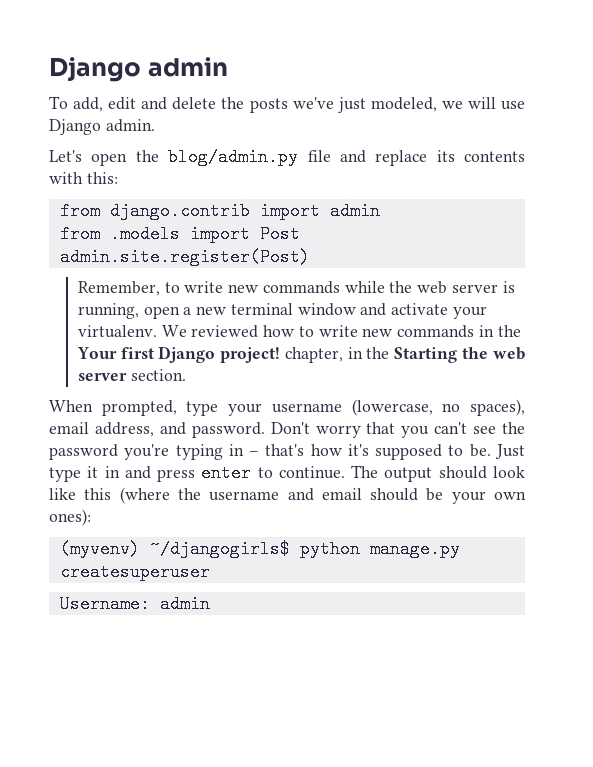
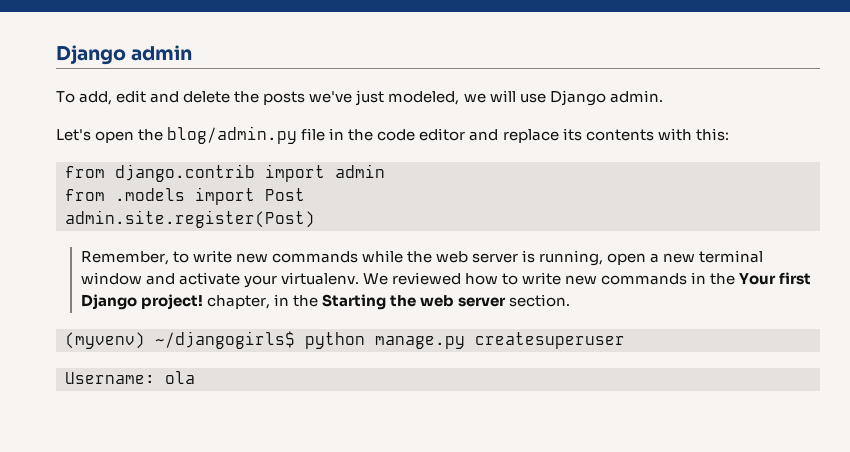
- Let's open the blog/admin.py file and replace its contents with this:
+ Let's open the blog/admin.py file in the code editor and replace its contents with this:
- When prompted, type your username (lowercase, no spaces), email address, and password. Don't worry that you can't see the password you're typing in – that's how it's supposed to be. Just type it in and press enter to continue. The output should look like this (where the username and email should be your own ones):
- Username: admin
+ Username: ola

